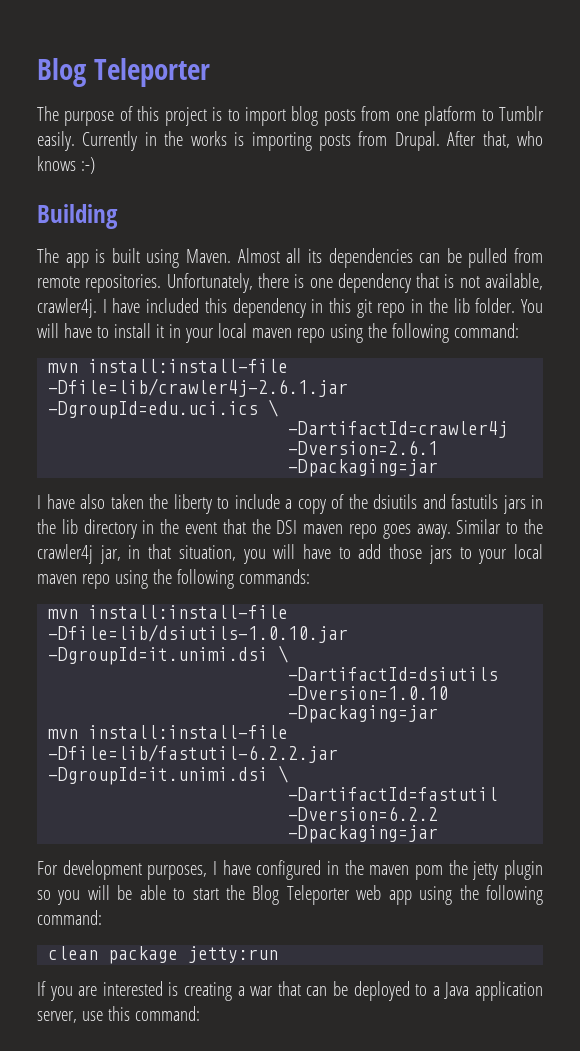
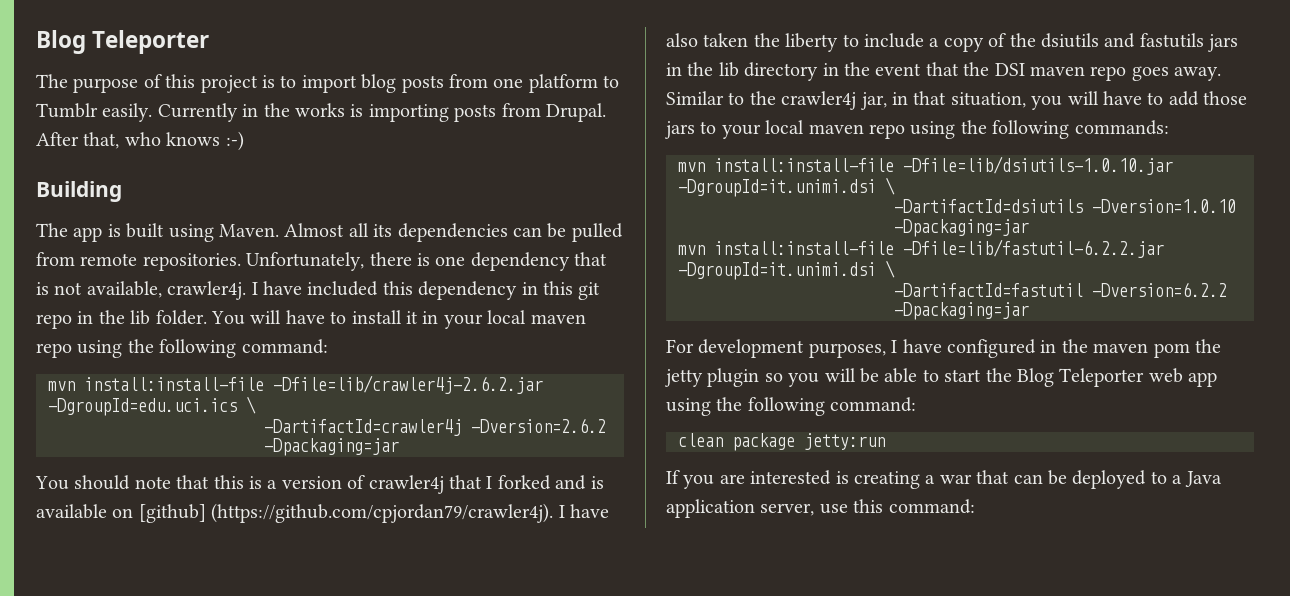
- mvn install:install-file -Dfile=lib/crawler4j-2.6.1.jar -DgroupId=edu.uci.ics \
+ mvn install:install-file -Dfile=lib/crawler4j-2.6.2.jar -DgroupId=edu.uci.ics \
- -DartifactId=crawler4j -Dversion=2.6.1 -Dpackaging=jar
- I have also taken the liberty to include a copy of the dsiutils and fastutils jars in the lib directory in the event that the DSI maven repo goes away.
+ -DartifactId=crawler4j -Dversion=2.6.2 -Dpackaging=jar
+ You should note that this is a version of crawler4j that I forked and is available on [github] (https://github.com/cpjordan79/crawler4j). I have also taken the liberty to include a copy of the dsiutils and fastutils jars in the lib directory in the event that the DSI maven repo goes away.

